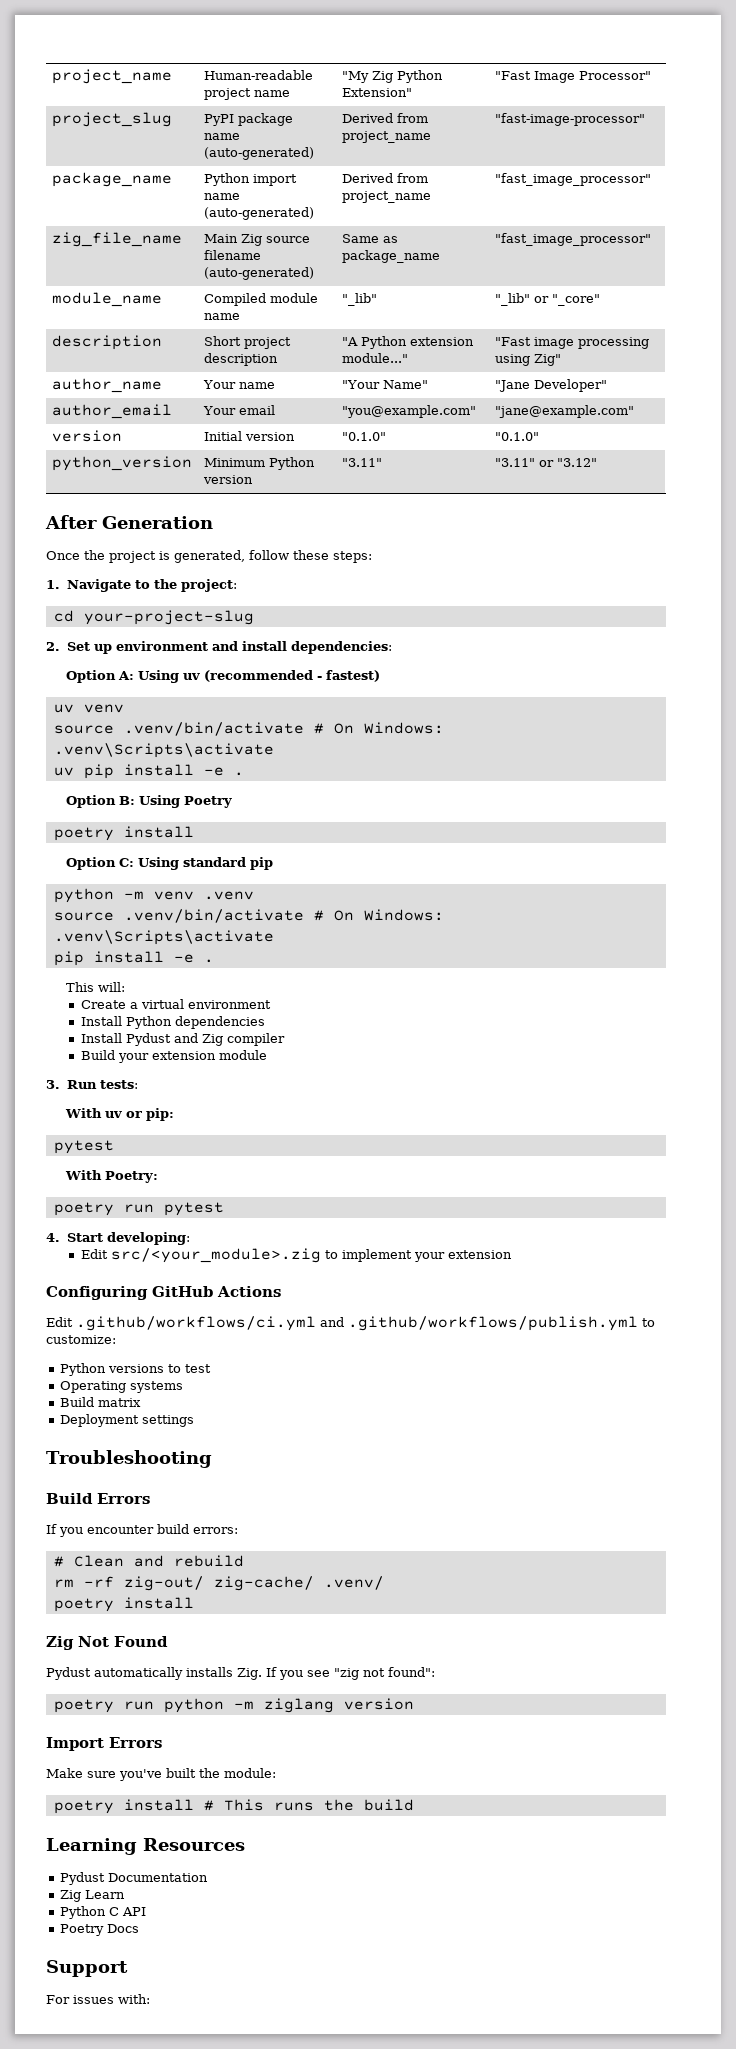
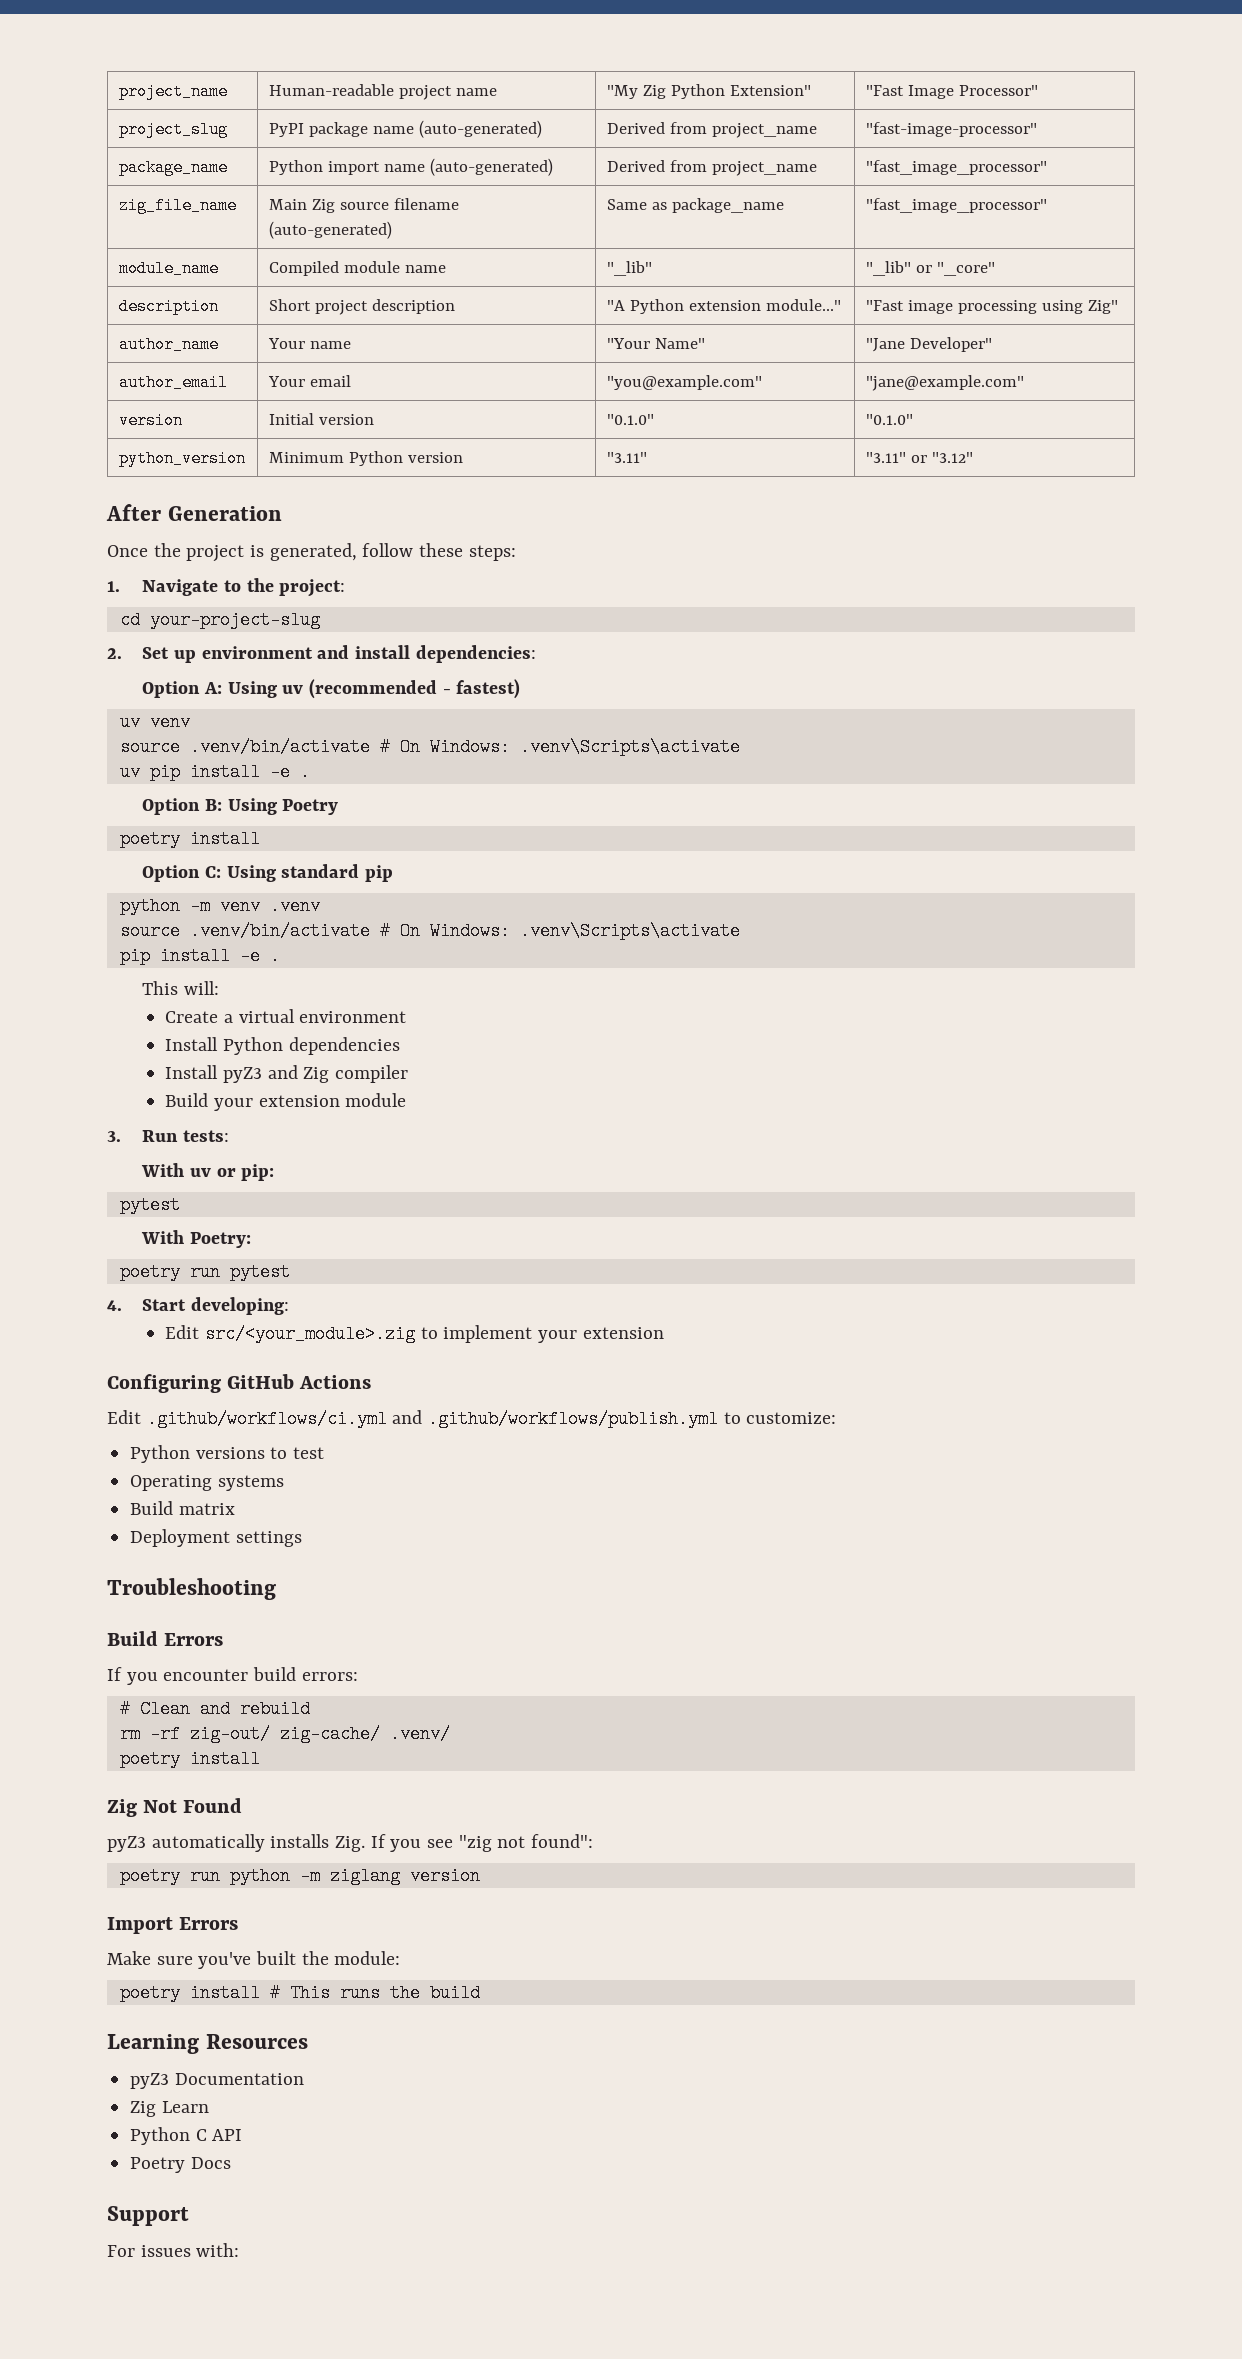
- Install Pydust and Zig compiler
+ Install pyZ3 and Zig compiler
- Pydust automatically installs Zig. If you see "zig not found":
+ pyZ3 automatically installs Zig. If you see "zig not found":
- Pydust Documentation
+ pyZ3 Documentation

